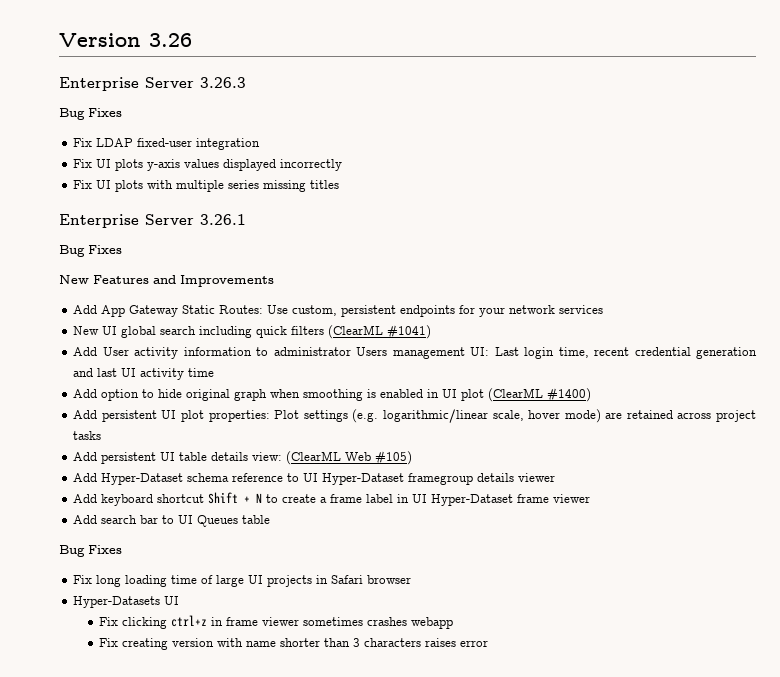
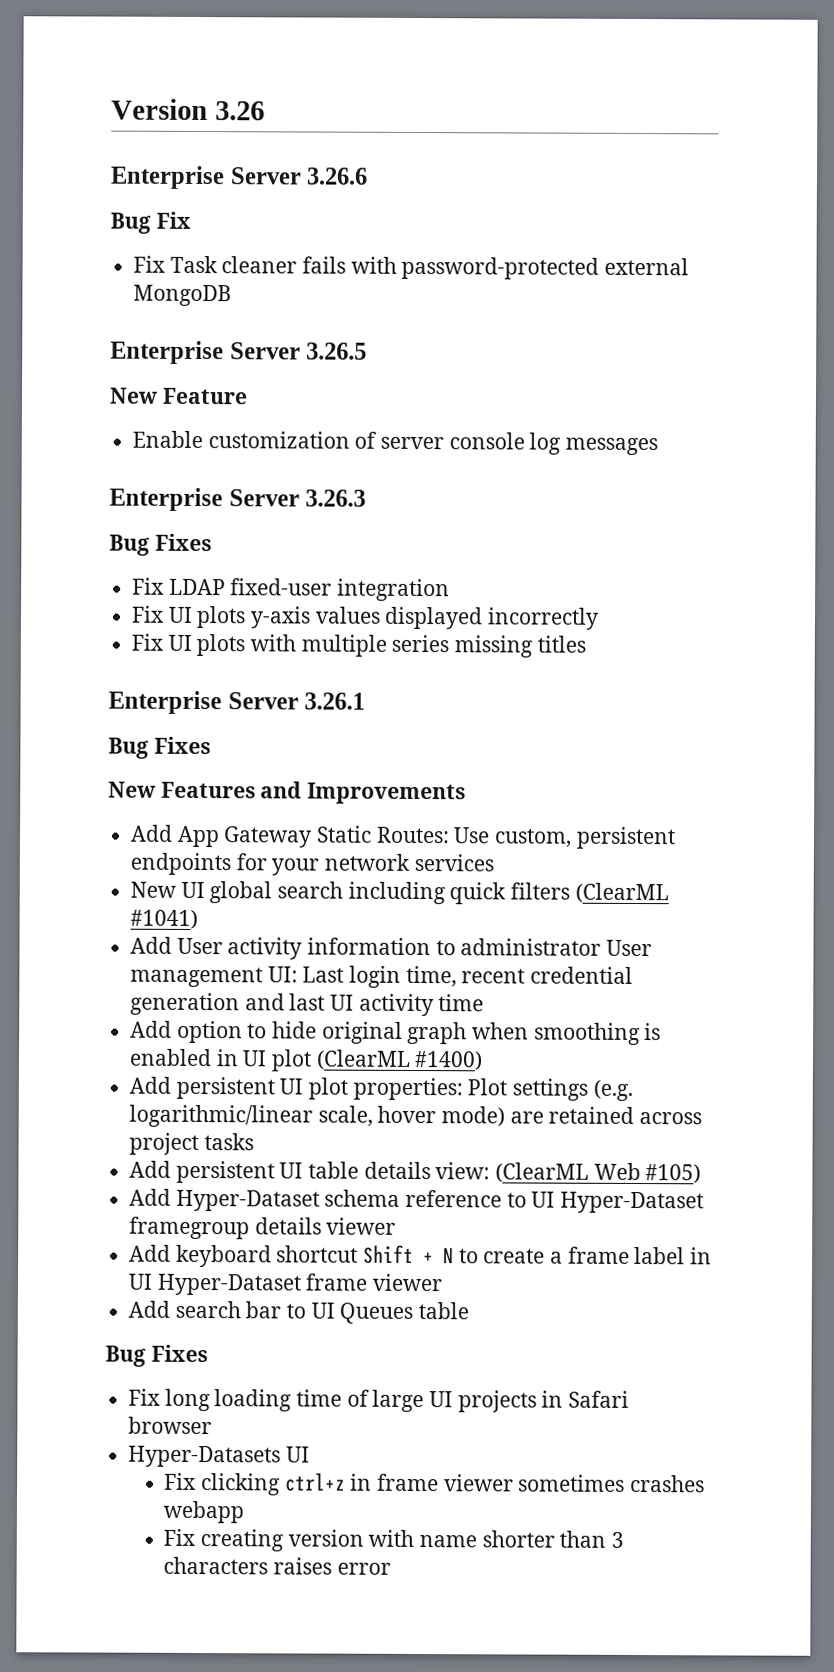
+ Enterprise Server 3.26.6
+ Bug Fix
+ Fix Task cleaner fails with password-protected external MongoDB
+ Enterprise Server 3.26.5
+ New Feature
+ Enable customization of server console log messages
- Add User activity information to administrator Users management UI: Last login time, recent credential generation and last UI activity time
+ Add User activity information to administrator User management UI: Last login time, recent credential generation and last UI activity time

